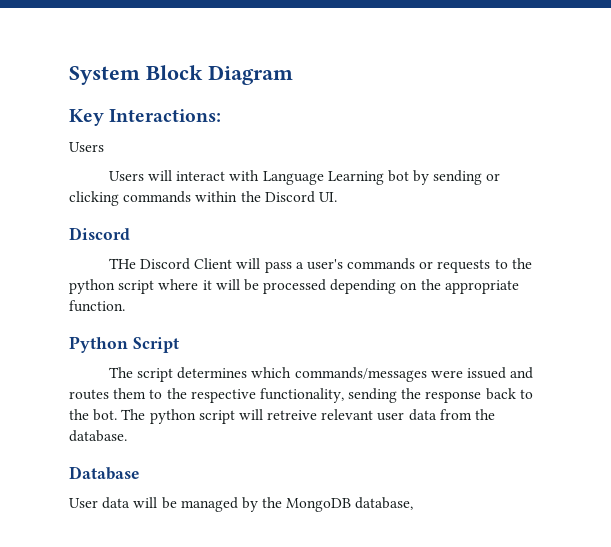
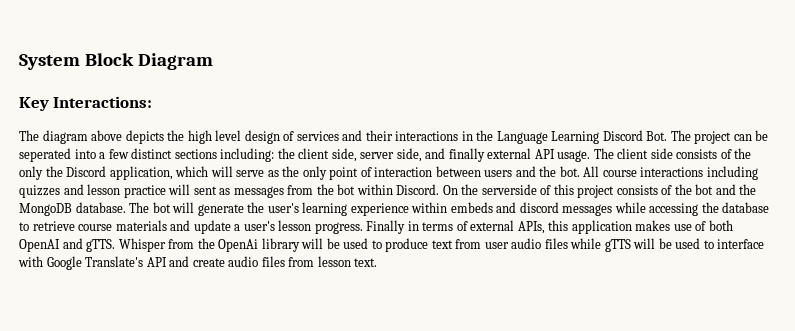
  Key Interactions:
- Users
- Users will interact with Language Learning bot by sending or clicking commands within the Discord UI.
- Discord
- THe Discord Client will pass a user's commands or requests to the python script where it will be processed depending on the appropriate function.
- Python Script
- The script determines which commands/messages were issued and routes them to the respective functionality, sending the response back to the bot. The python script will retreive relevant user data from the database.
- Database
- User data will be managed by the MongoDB database,
+ The diagram above depicts the high level design of services and their interactions in the Language Learning Discord Bot. The project can be seperated into a few distinct sections including: the client side, server side, and finally external API usage. The client side consists of the only the Discord application, which will serve as the only point of interaction between users and the bot. All course interactions including quizzes and lesson practice will sent as messages from the bot within Discord. On the serverside of this project consists of the bot and the MongoDB database. The bot will generate the user's learning experience within embeds and discord messages while accessing the database to retrieve course materials and update a user's lesson progress. Finally in terms of external APIs, this application makes use of both OpenAI and gTTS. Whisper from the OpenAi library will be used to produce text from user audio files while gTTS will be used to interface with Google Translate's API and create audio files from lesson text.

